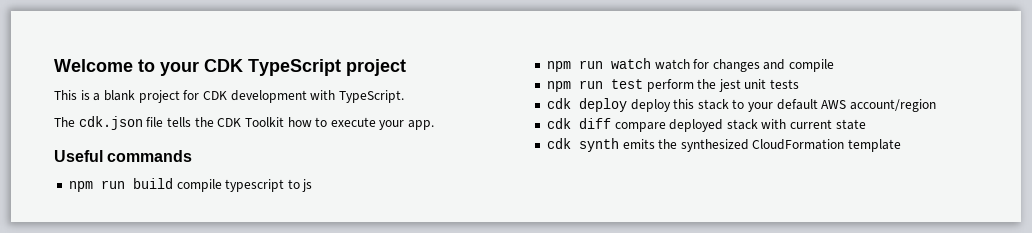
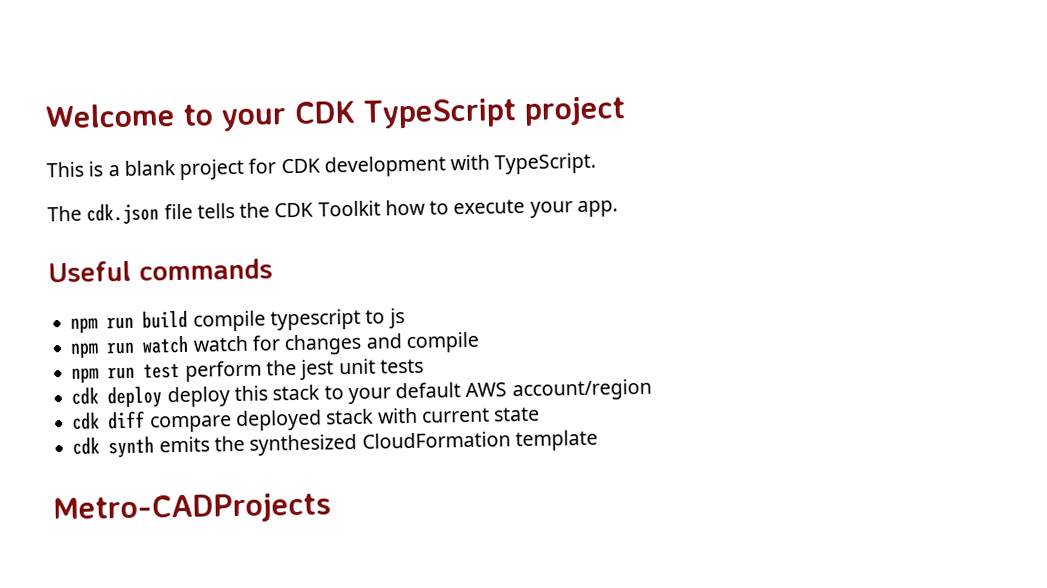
+ Metro-CADProjects

